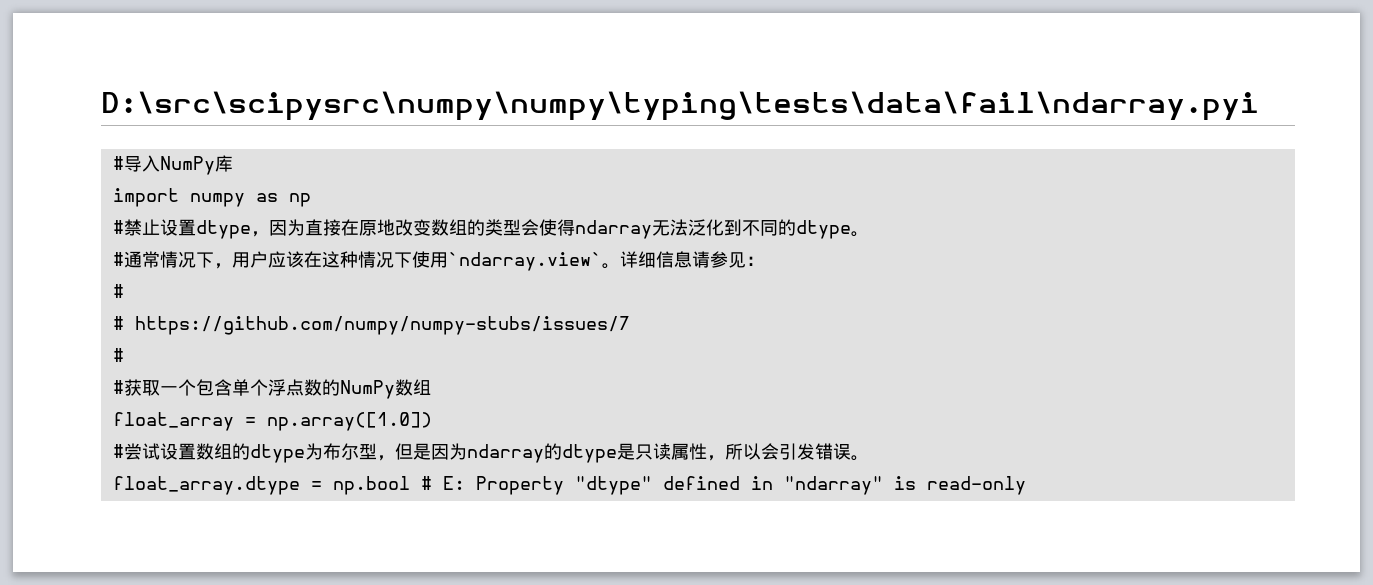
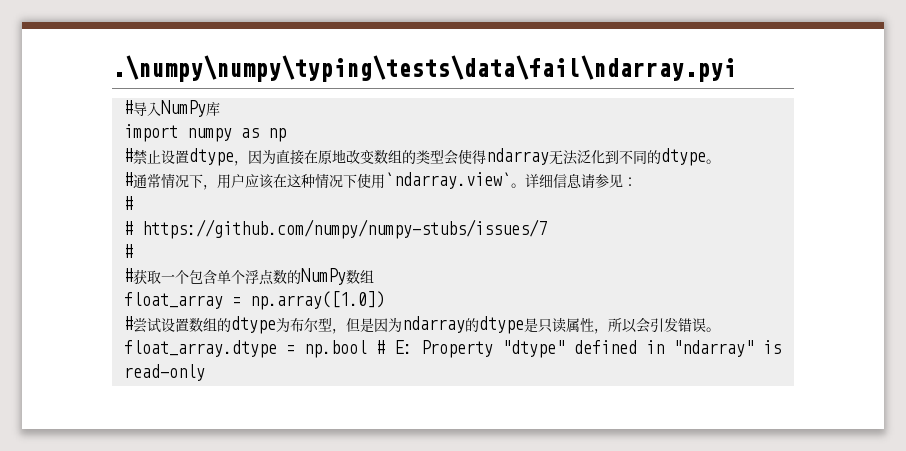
- D:\src\scipysrc\numpy\numpy\typing\tests\data\fail\ndarray.pyi
+ .\numpy\numpy\typing\tests\data\fail\ndarray.pyi

